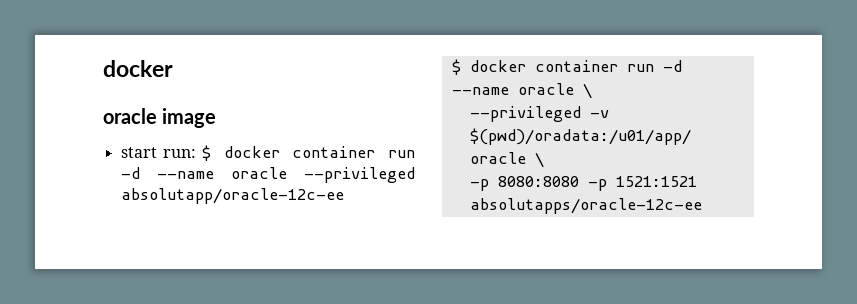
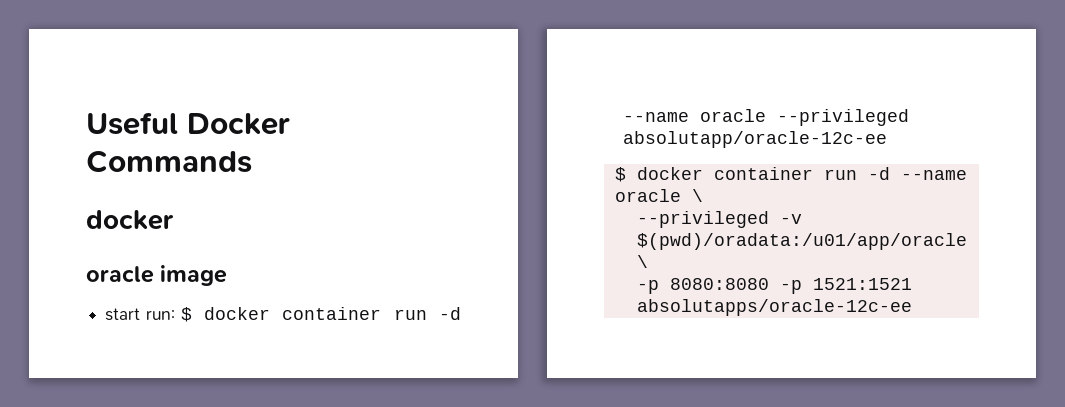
+ Useful Docker Commands

